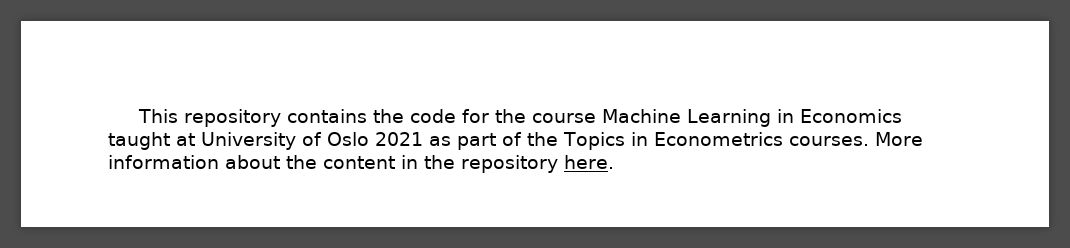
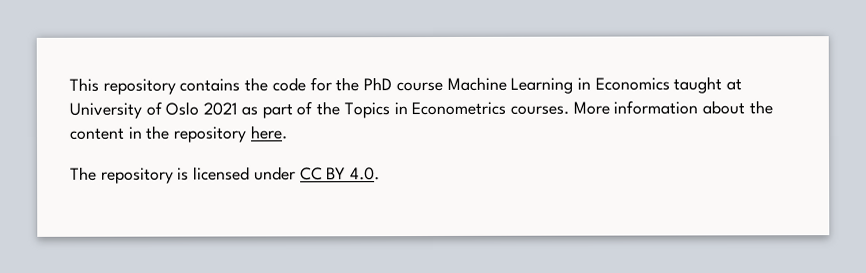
- This repository contains the code for the course Machine Learning in Economics taught at University of Oslo 2021 as part of the Topics in Econometrics courses.
+ This repository contains the code for the PhD course Machine Learning in Economics taught at University of Oslo 2021 as part of the Topics in Econometrics courses.
+ The repository is licensed under CC BY 4.0.

